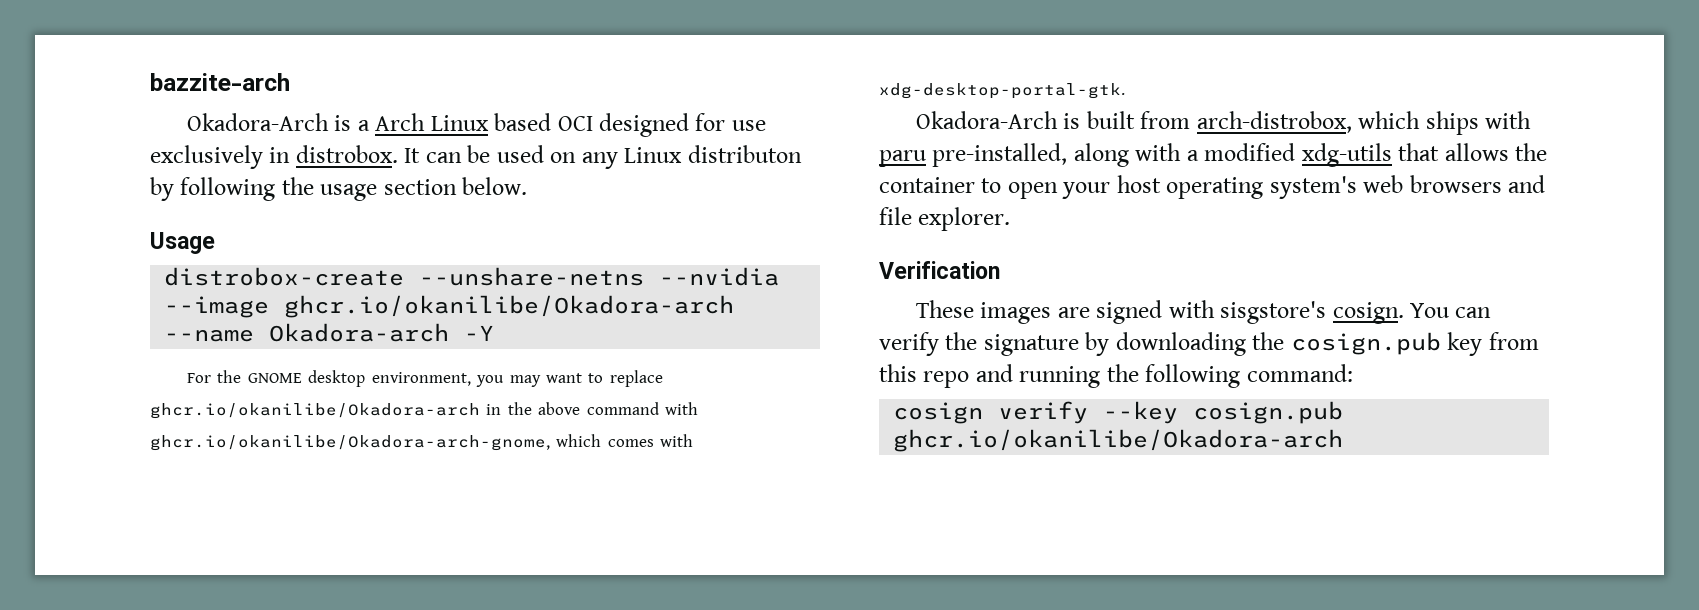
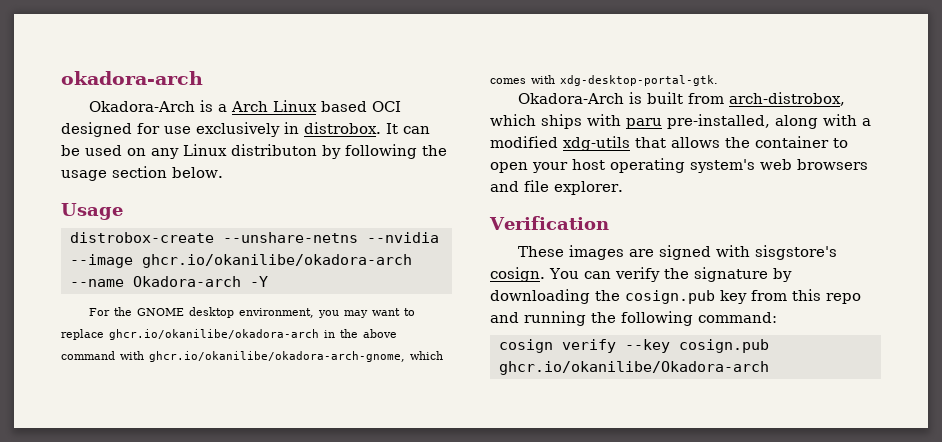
- bazzite-arch
+ okadora-arch
- distrobox-create --unshare-netns --nvidia --image ghcr.io/okanilibe/Okadora-arch --name Okadora-arch -Y
+ distrobox-create --unshare-netns --nvidia --image ghcr.io/okanilibe/okadora-arch --name Okadora-arch -Y
- For the GNOME desktop environment, you may want to replace ghcr.io/okanilibe/Okadora-arch in the above command with ghcr.io/okanilibe/Okadora-arch-gnome, which comes with xdg-desktop-portal-gtk.
+ For the GNOME desktop environment, you may want to replace ghcr.io/okanilibe/okadora-arch in the above command with ghcr.io/okanilibe/okadora-arch-gnome, which comes with xdg-desktop-portal-gtk.

